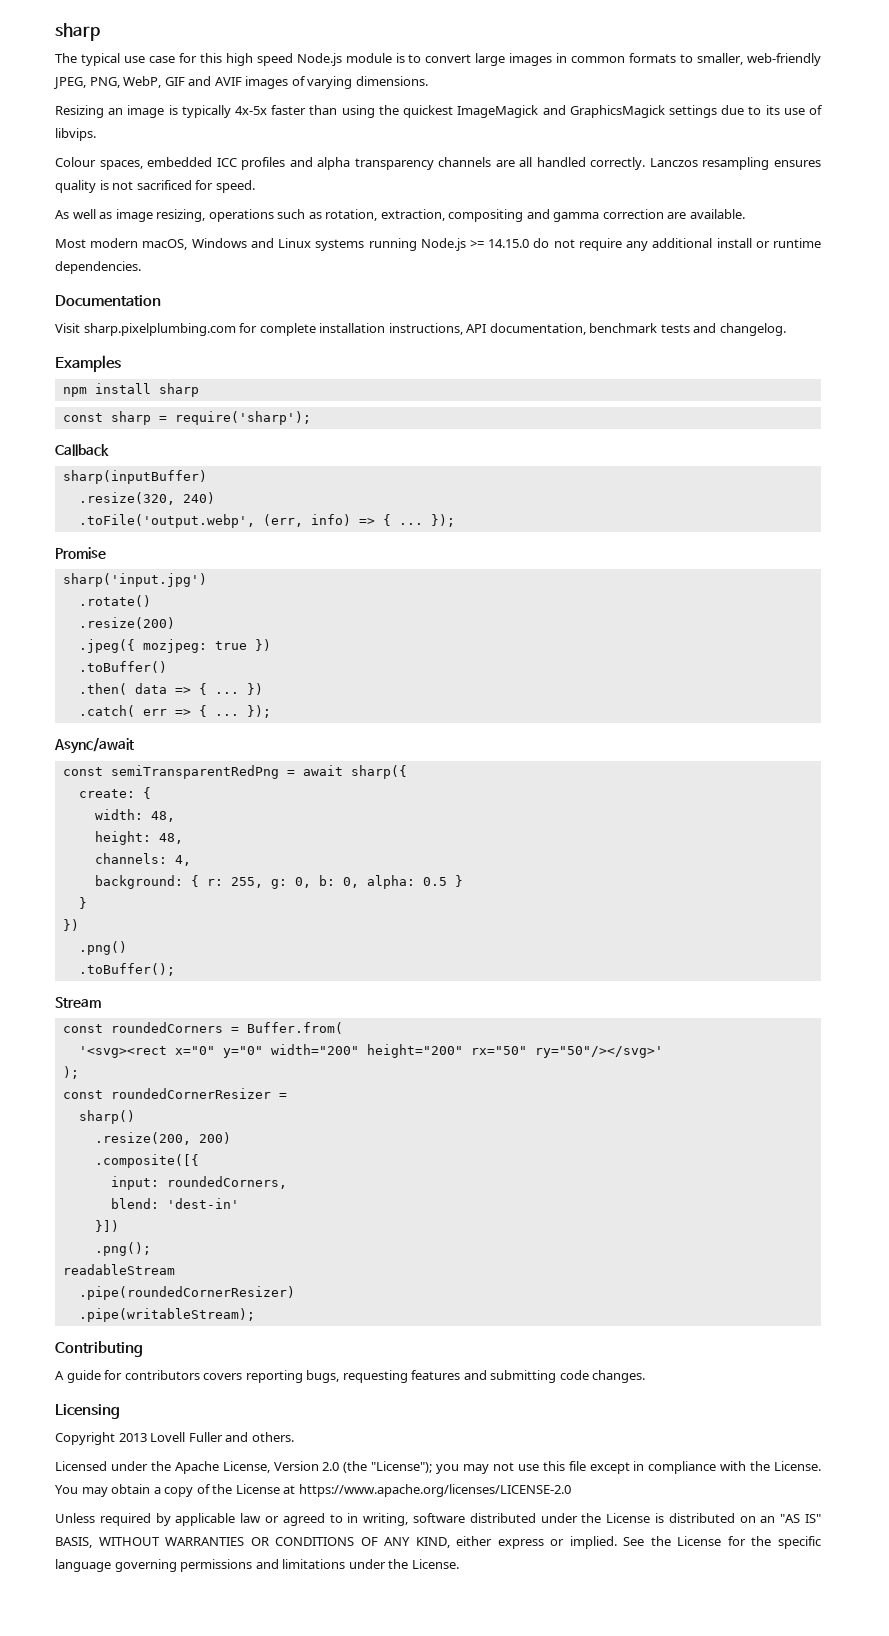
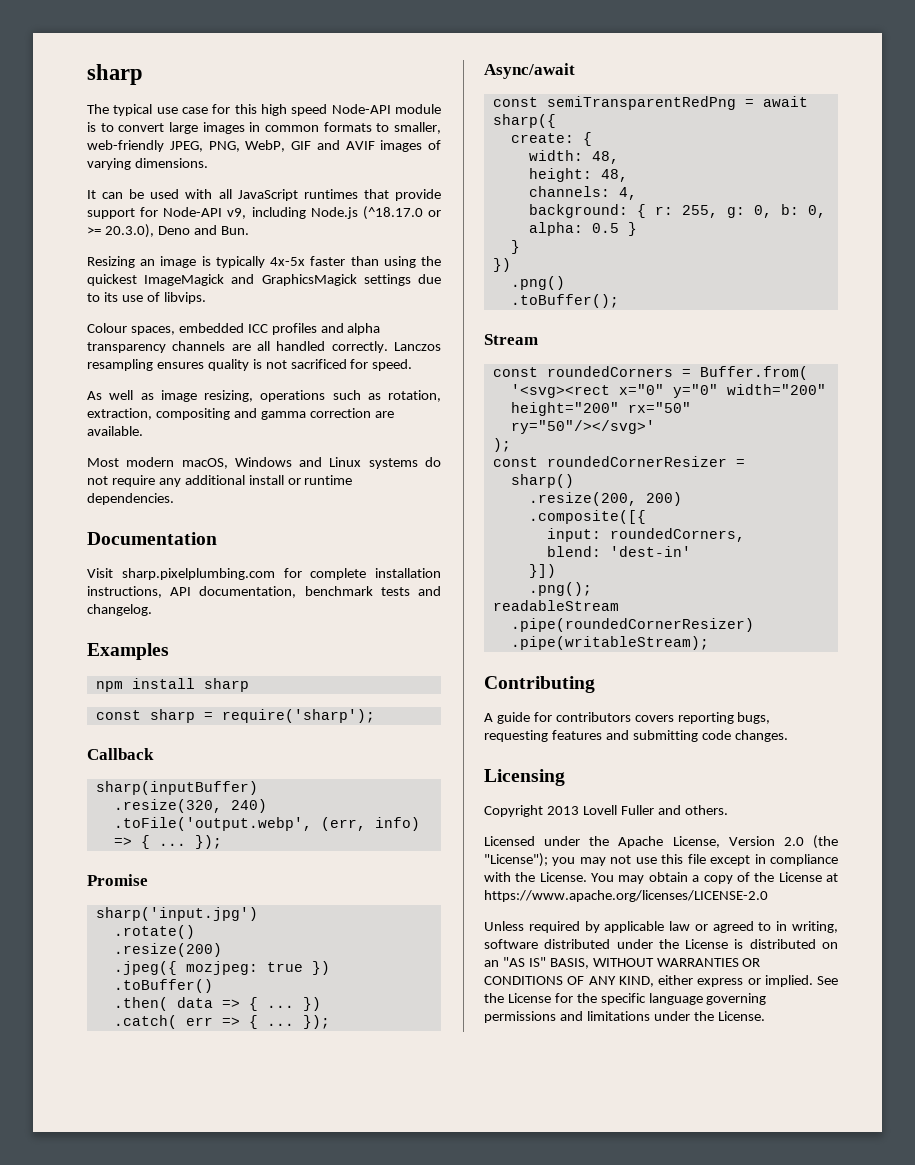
- The typical use case for this high speed Node.js module is to convert large images in common formats to smaller, web-friendly JPEG, PNG, WebP, GIF and AVIF images of varying dimensions.
+ The typical use case for this high speed Node-API module is to convert large images in common formats to smaller, web-friendly JPEG, PNG, WebP, GIF and AVIF images of varying dimensions.
+ It can be used with all JavaScript runtimes that provide support for Node-API v9, including Node.js (^18.17.0 or >= 20.3.0), Deno and Bun.
- Most modern macOS, Windows and Linux systems running Node.js >= 14.15.0 do not require any additional install or runtime dependencies.
+ Most modern macOS, Windows and Linux systems do not require any additional install or runtime dependencies.

